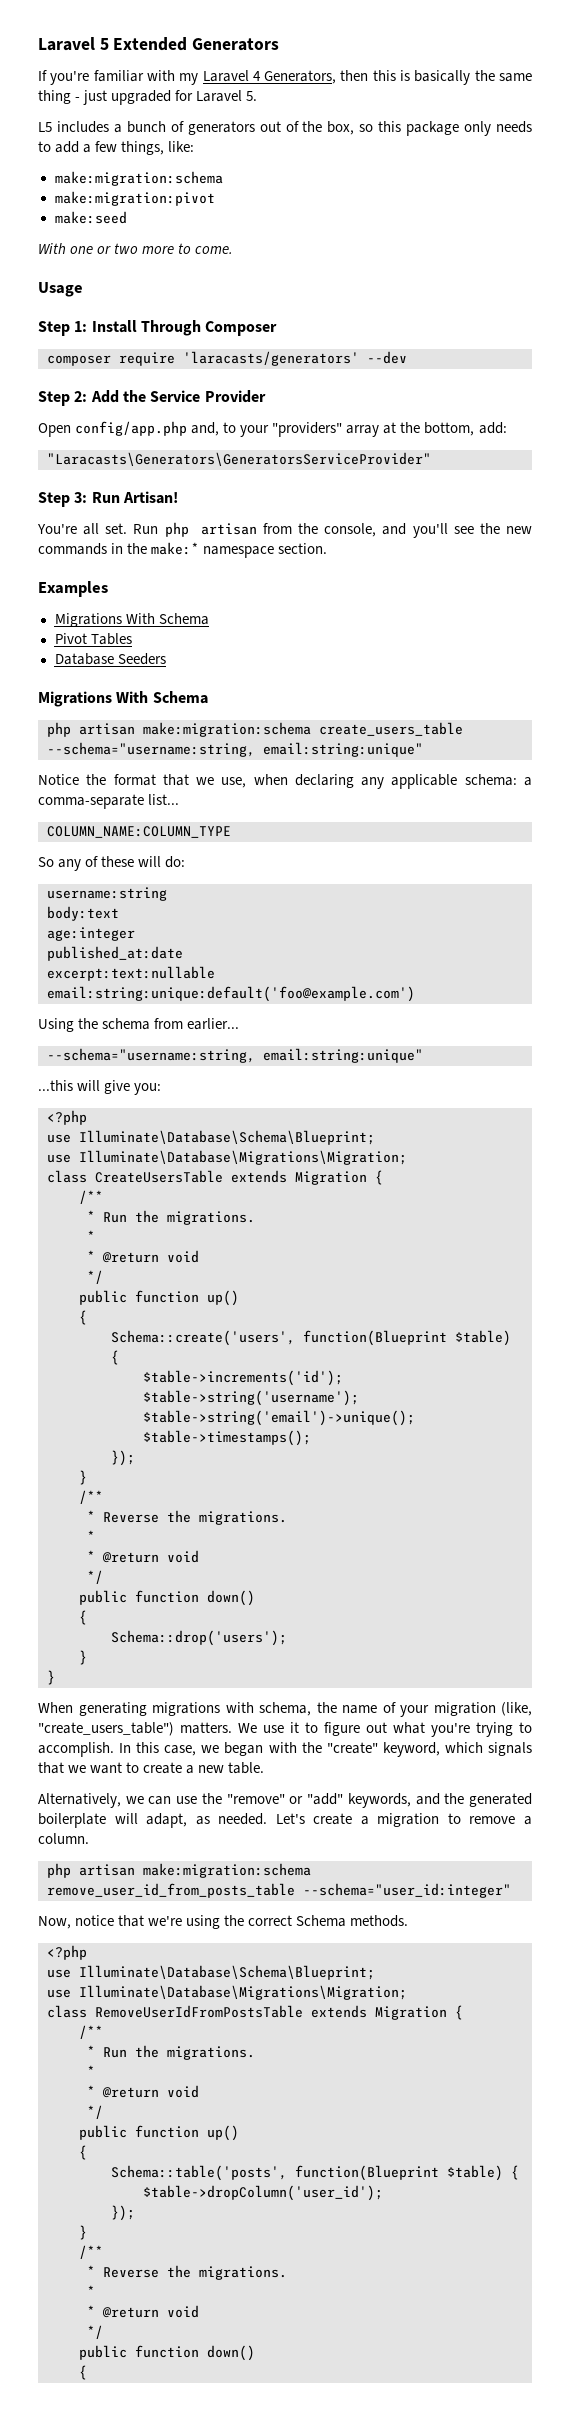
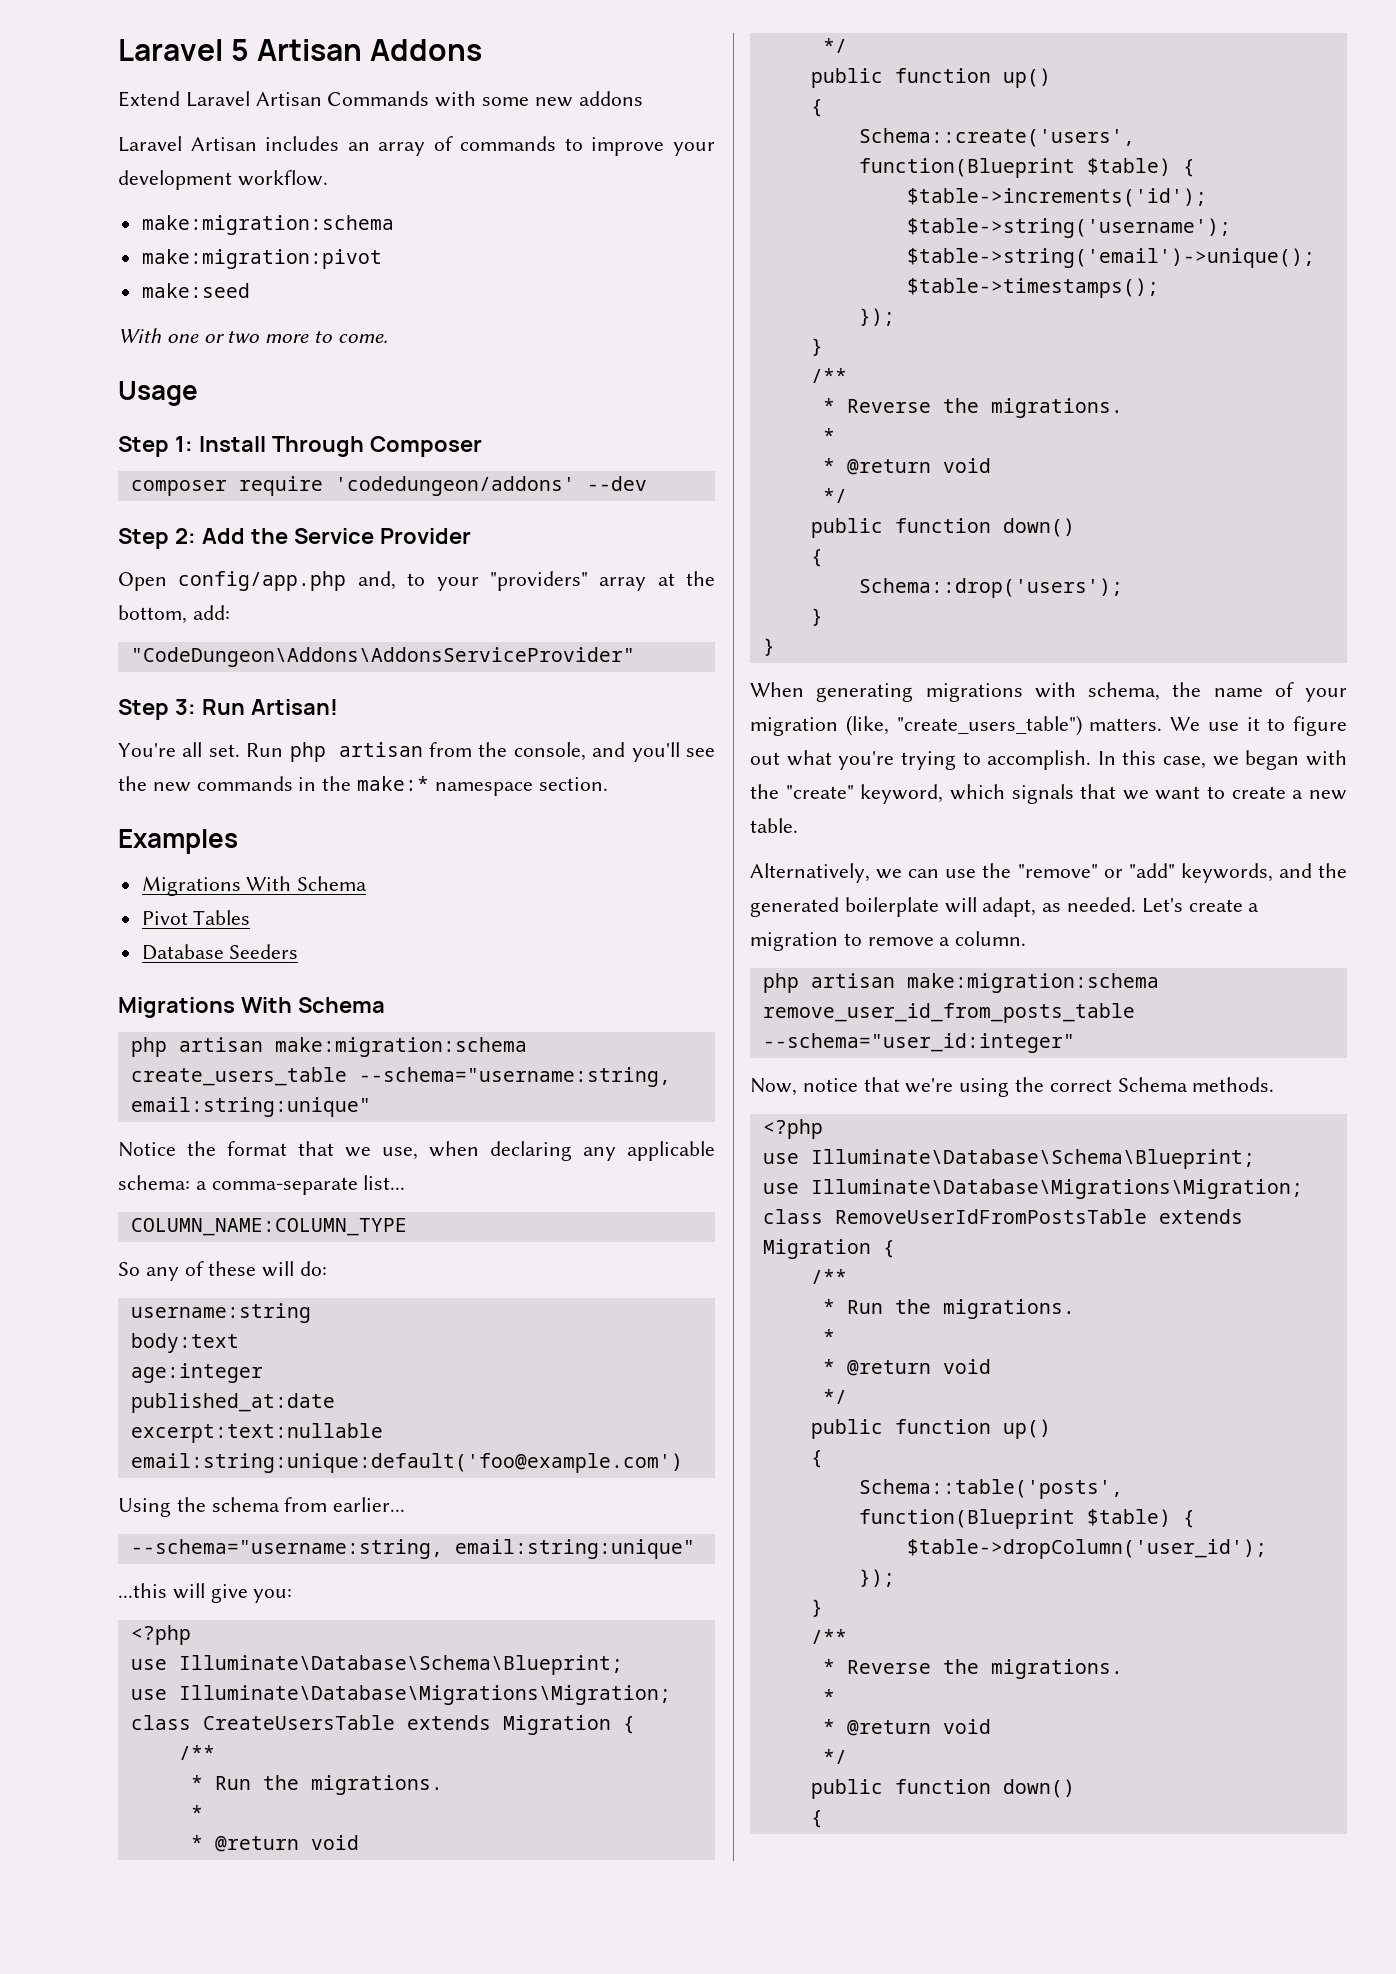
- Laravel 5 Extended Generators
- If you're familiar with my Laravel 4 Generators, then this is basically the same thing - just upgraded for Laravel 5.
- L5 includes a bunch of generators out of the box, so this package only needs to add a few things, like:
+ Laravel 5 Artisan Addons
+ Extend Laravel Artisan Commands with some new addons
+ Laravel Artisan includes an array of commands to improve your development workflow.
- composer require 'laracasts/generators' --dev
+ composer require 'codedungeon/addons' --dev
- "Laracasts\Generators\GeneratorsServiceProvider"
+ "CodeDungeon\Addons\AddonsServiceProvider"

